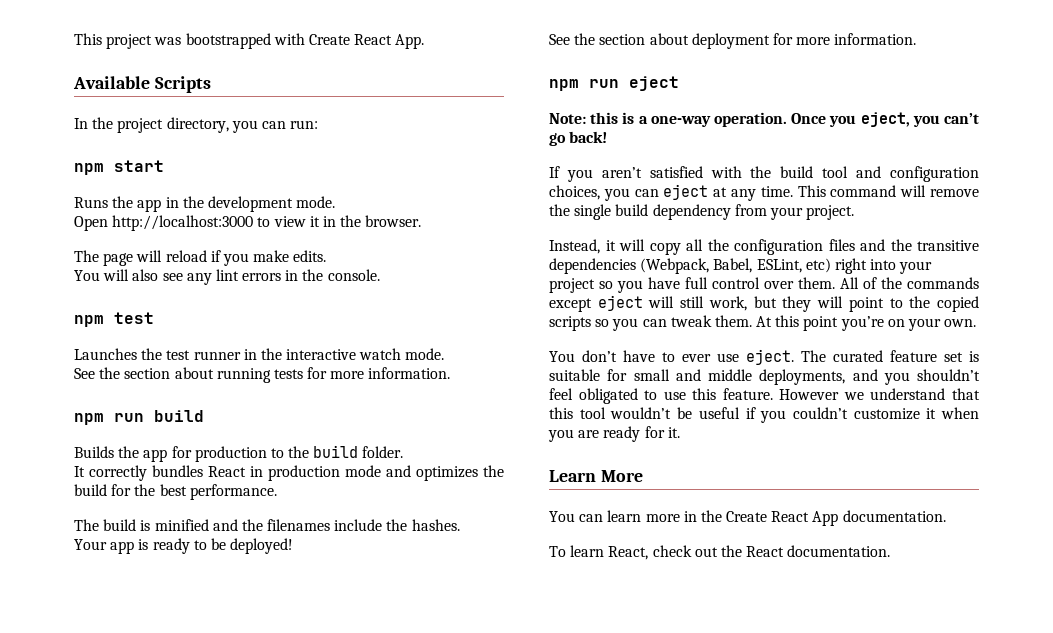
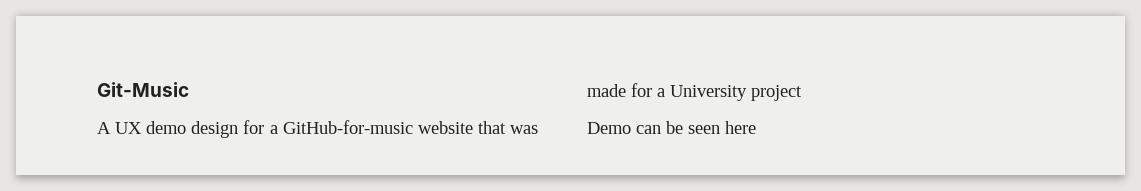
- This project was bootstrapped with Create React App.
- Available Scripts
- In the project directory, you can run:
- npm start
- Runs the app in the development mode.
- Open http://localhost:3000 to view it in the browser.
- The page will reload if you make edits.
- You will also see any lint errors in the console.
- npm test
- Launches the test runner in the interactive watch mode.
- See the section about running tests for more information.
- npm run build
- Builds the app for production to the build folder.
- It correctly bundles React in production mode and optimizes the build for the best performance.
- The build is minified and the filenames include the hashes.
- Your app is ready to be deployed!
- See the section about deployment for more information.
- npm run eject
- Note: this is a one-way operation. Once you eject, you can’t go back!
- If you aren’t satisfied with the build tool and configuration choices, you can eject at any time. This command will remove the single build dependency from your project.
- Instead, it will copy all the configuration files and the transitive dependencies (Webpack, Babel, ESLint, etc) right into your project so you have full control over them. All of the commands except eject will still work, but they will point to the copied scripts so you can tweak them. At this point you’re on your own.
- You don’t have to ever use eject. The curated feature set is suitable for small and middle deployments, and you shouldn’t feel obligated to use this feature. However we understand that this tool wouldn’t be useful if you couldn’t customize it when you are ready for it.
- Learn More
- You can learn more in the Create React App documentation.
- To learn React, check out the React documentation.
+ Git-Music
+ A UX demo design for a GitHub-for-music website that was made for a University project
+ Demo can be seen here

